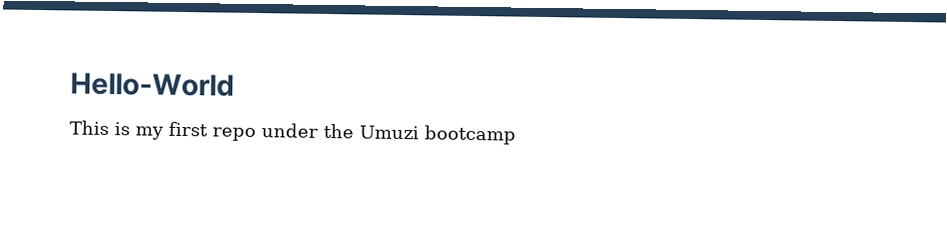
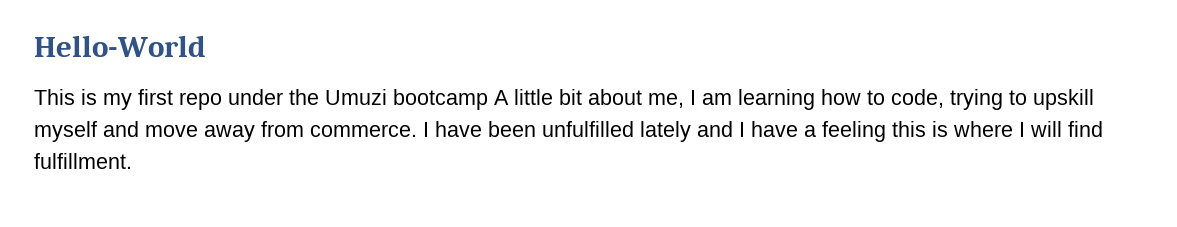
- This is my first repo under the Umuzi bootcamp
+ This is my first repo under the Umuzi bootcamp A little bit about me, I am learning how to code, trying to upskill myself and move away from commerce. I have been unfulfilled lately and I have a feeling this is where I will find fulfillment.

